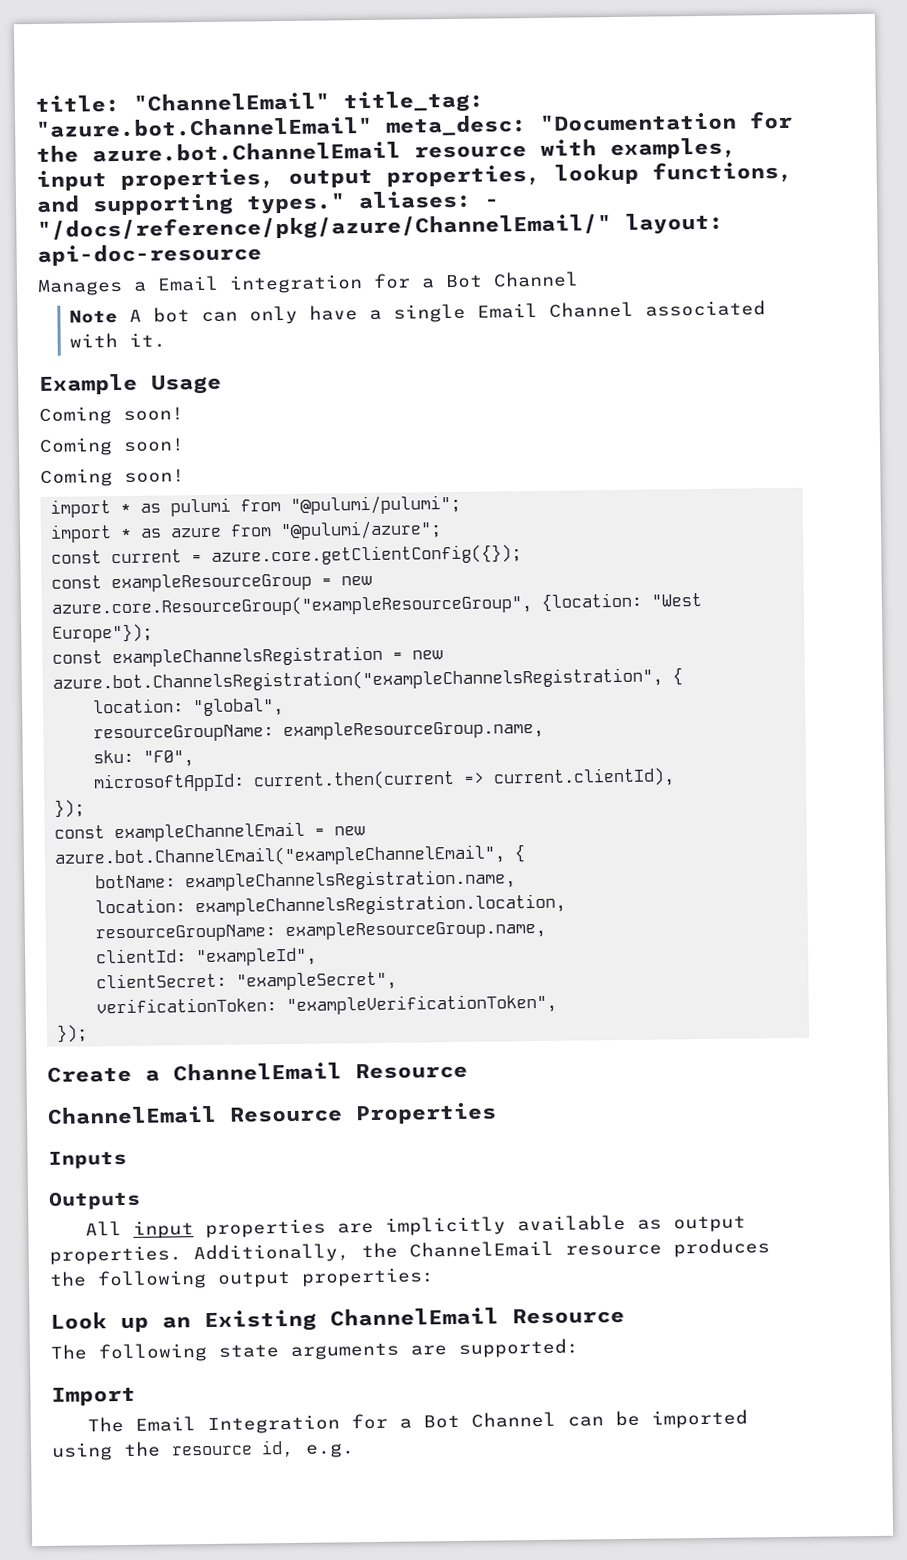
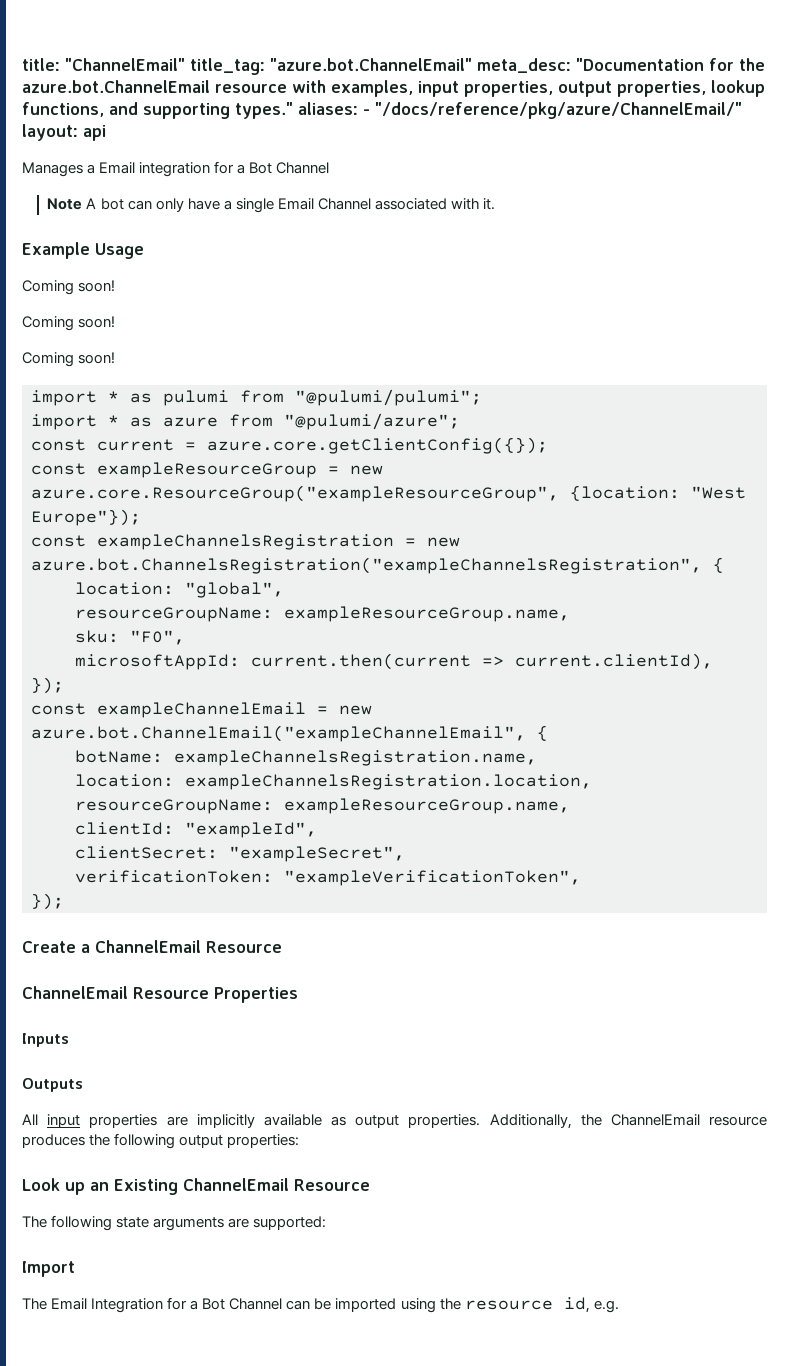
- title: "ChannelEmail" title_tag: "azure.bot.ChannelEmail" meta_desc: "Documentation for the azure.bot.ChannelEmail resource with examples, input properties, output properties, lookup functions, and supporting types." aliases: - "/docs/reference/pkg/azure/ChannelEmail/" layout: api-doc-resource
+ title: "ChannelEmail" title_tag: "azure.bot.ChannelEmail" meta_desc: "Documentation for the azure.bot.ChannelEmail resource with examples, input properties, output properties, lookup functions, and supporting types." aliases: - "/docs/reference/pkg/azure/ChannelEmail/" layout: api

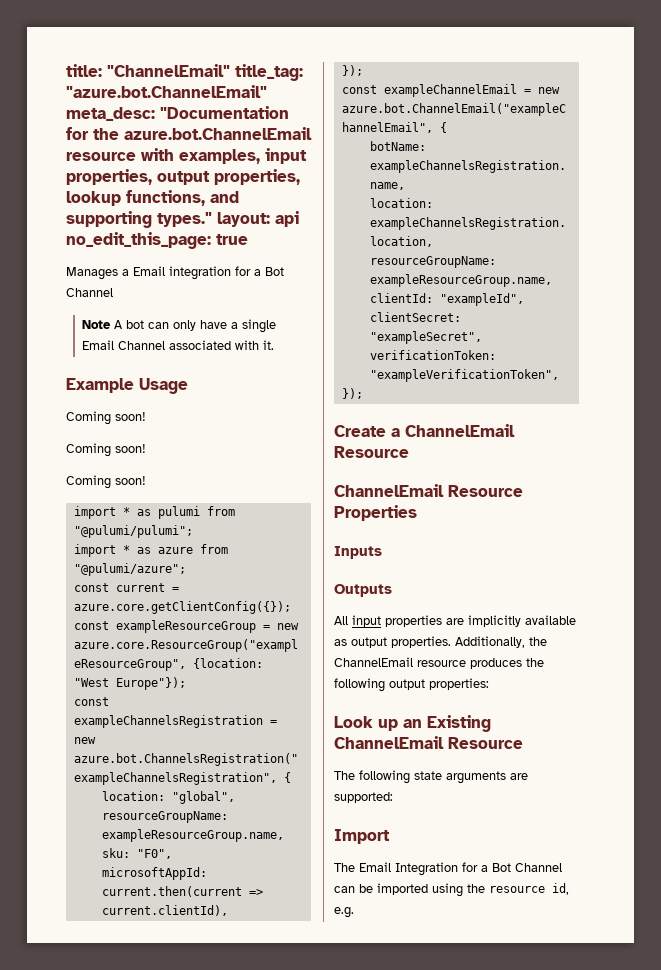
- title: "ChannelEmail" title_tag: "azure.bot.ChannelEmail" meta_desc: "Documentation for the azure.bot.ChannelEmail resource with examples, input properties, output properties, lookup functions, and supporting types." aliases: - "/docs/reference/pkg/azure/ChannelEmail/" layout: api
+ title: "ChannelEmail" title_tag: "azure.bot.ChannelEmail" meta_desc: "Documentation for the azure.bot.ChannelEmail resource with examples, input properties, output properties, lookup functions, and supporting types." layout: api no_edit_this_page: true

